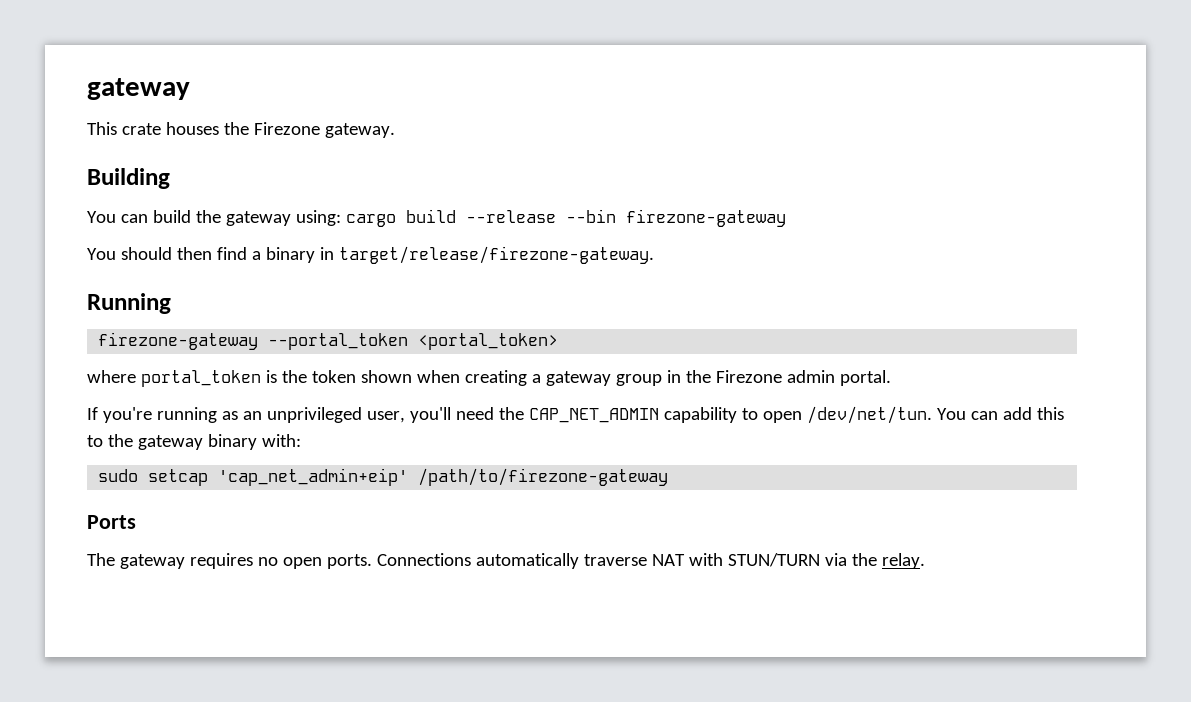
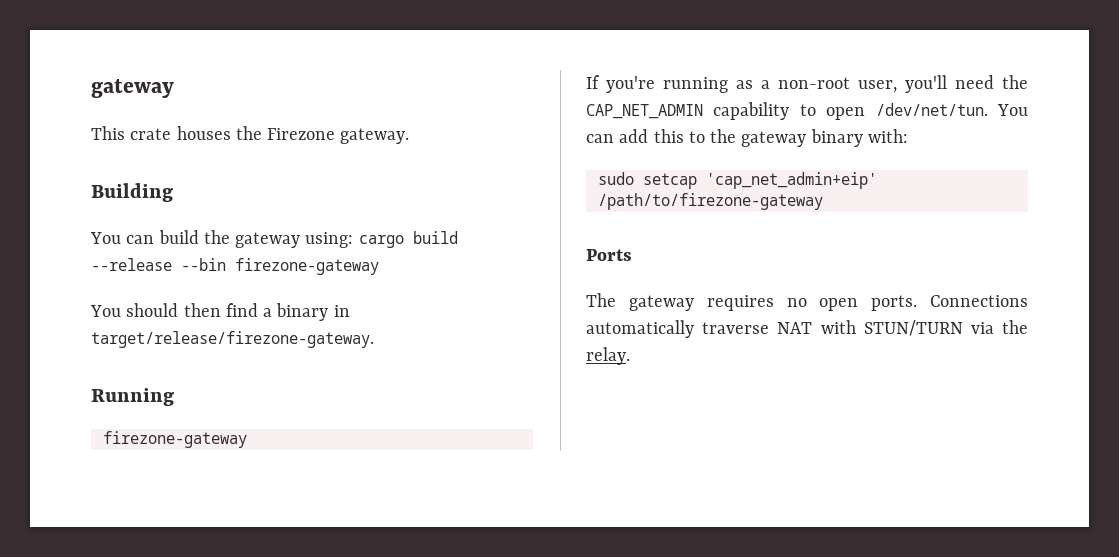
  Running
- firezone-gateway --portal_token <portal_token>
- where portal_token is the token shown when creating a gateway group in the Firezone admin portal.
+ firezone-gateway
- If you're running as an unprivileged user, you'll need the CAP_NET_ADMIN capability to open /dev/net/tun.
+ If you're running as a non-root user, you'll need the CAP_NET_ADMIN capability to open /dev/net/tun.

